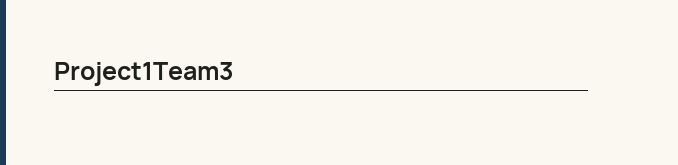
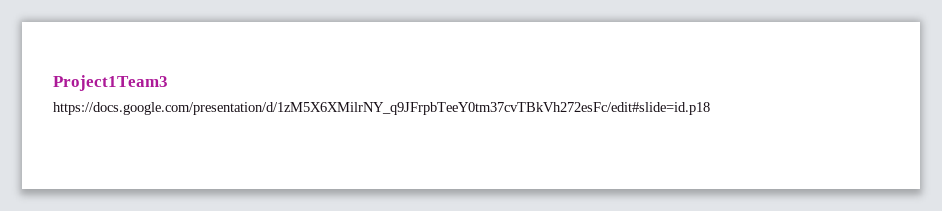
+ https://docs.google.com/presentation/d/1zM5X6XMilrNY_q9JFrpbTeeY0tm37cvTBkVh272esFc/edit#slide=id.p18

